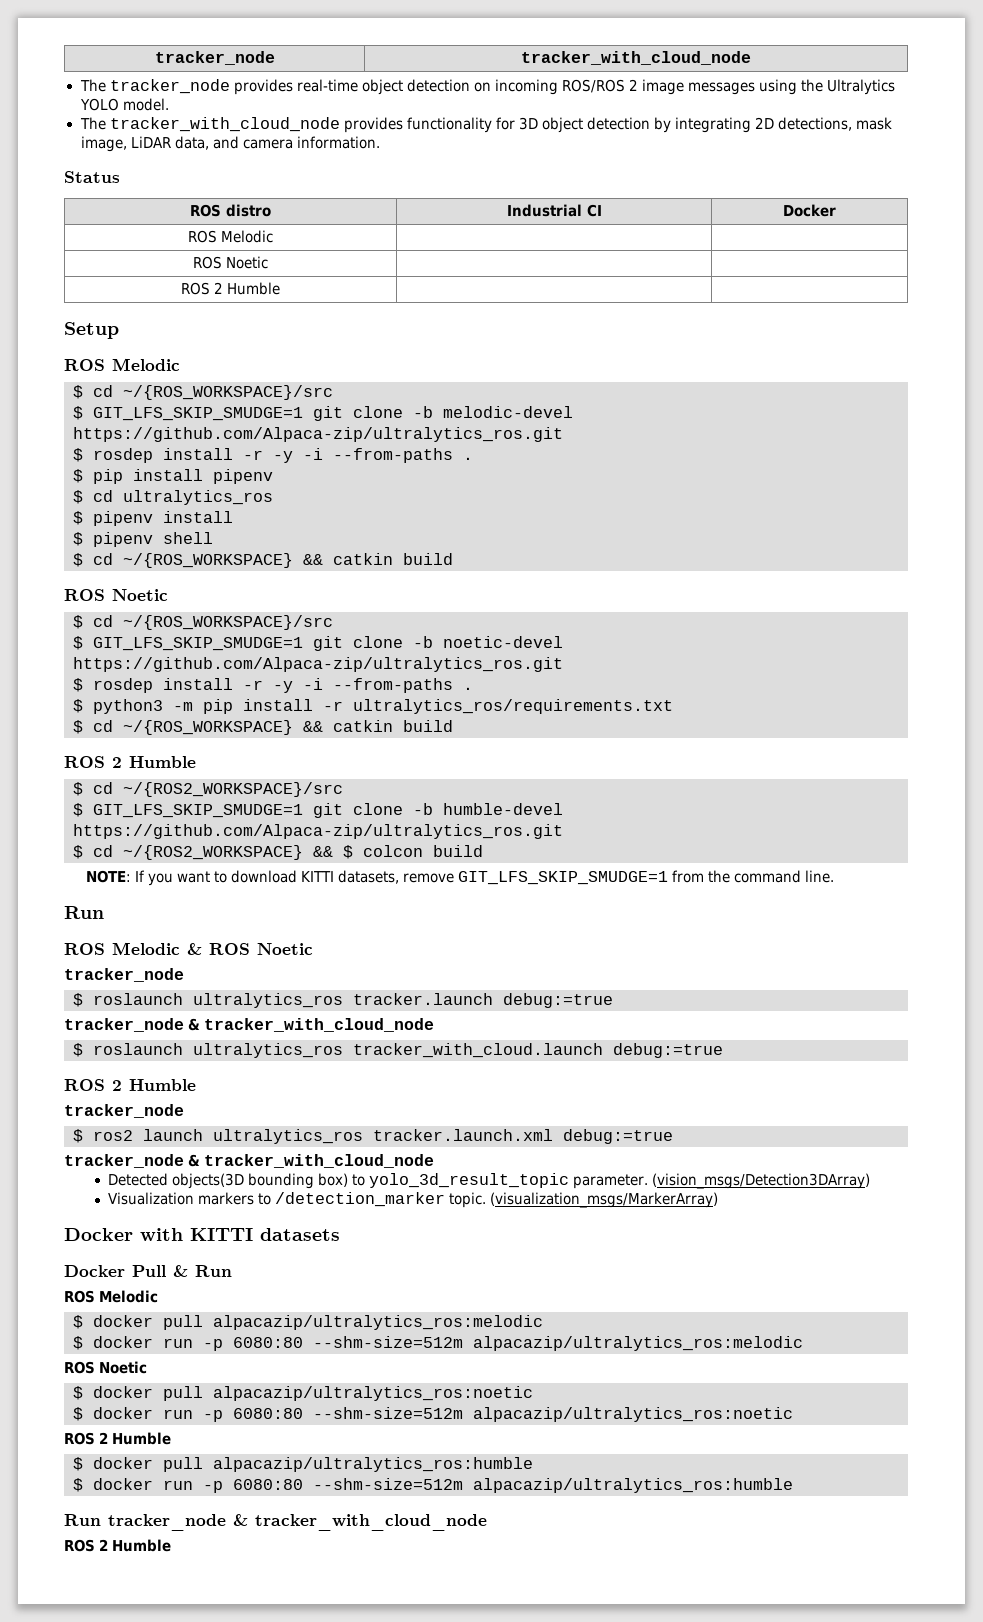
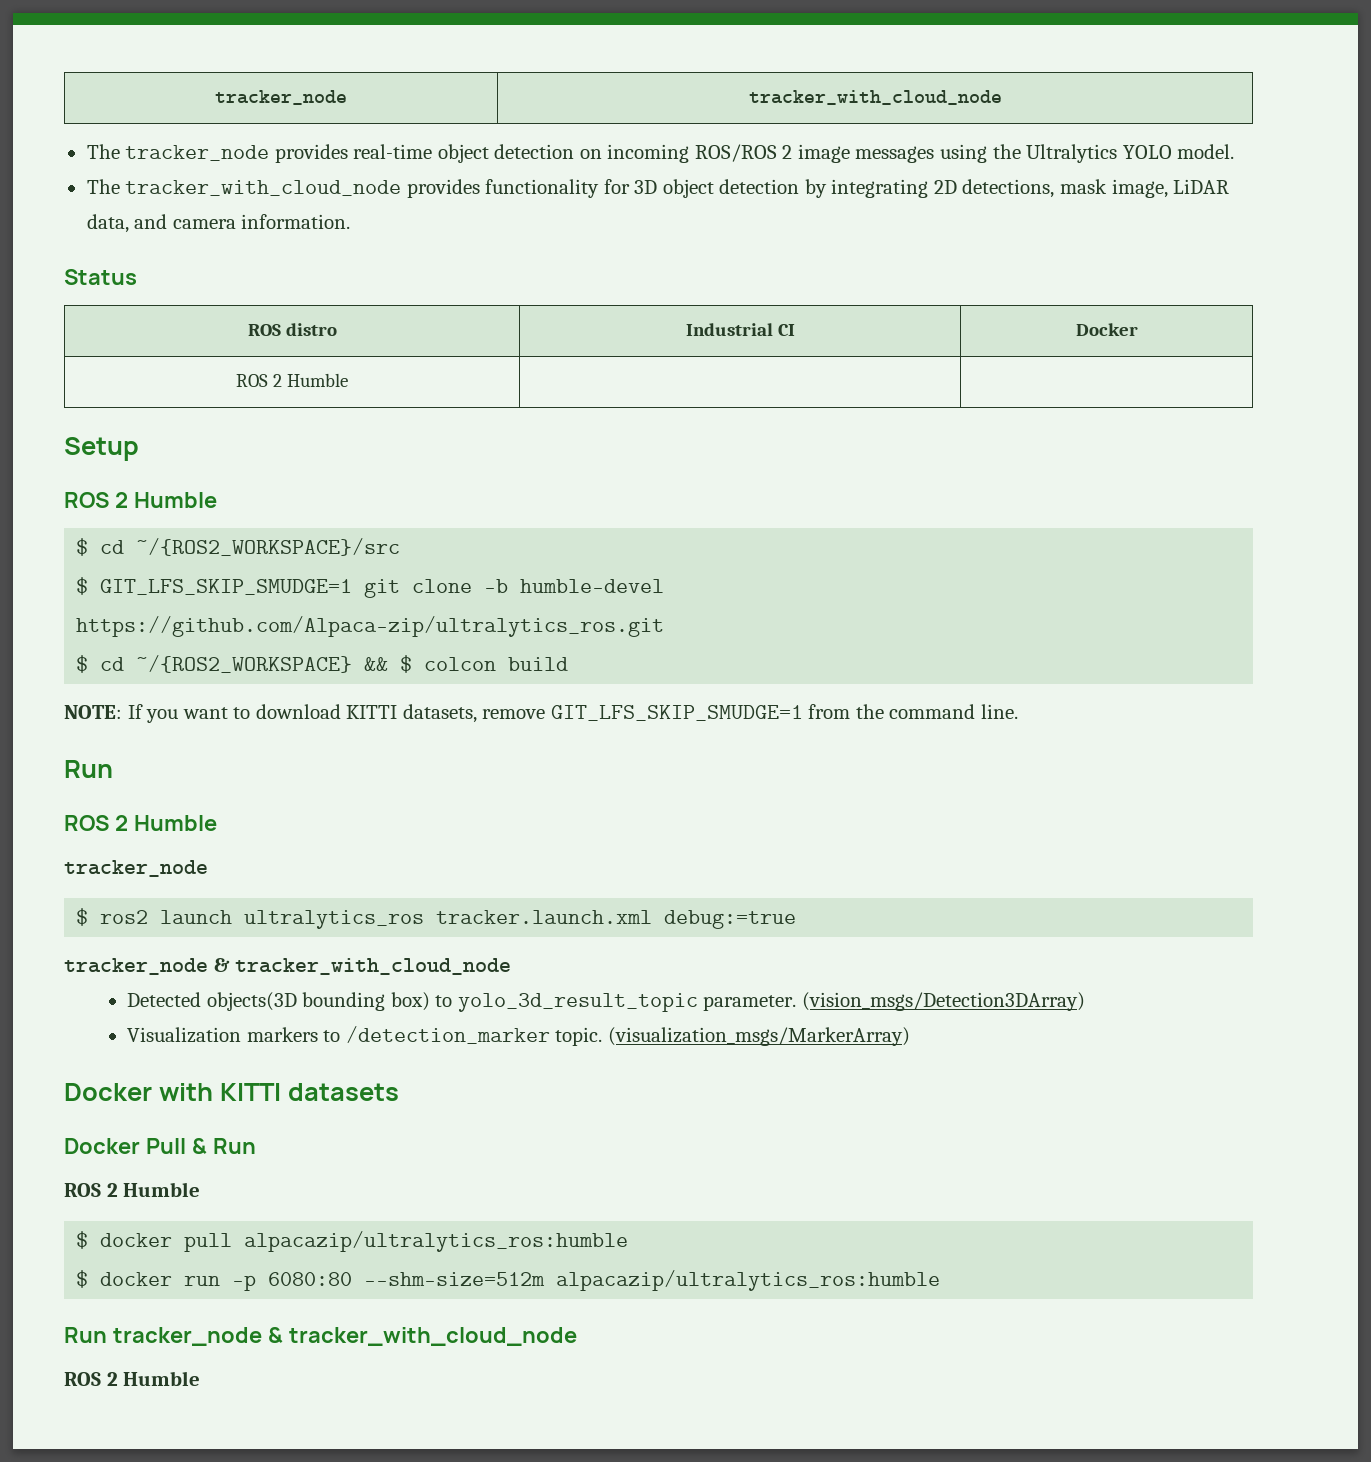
- ROS Melodic | |
- ROS Noetic | |
  Setup
- ROS Melodic
- $ cd ~/{ROS_WORKSPACE}/src
- $ GIT_LFS_SKIP_SMUDGE=1 git clone -b melodic-devel https://github.com/Alpaca-zip/ultralytics_ros.git
- $ rosdep install -r -y -i --from-paths .
- $ pip install pipenv
- $ cd ultralytics_ros
- $ pipenv install
- $ pipenv shell
- $ cd ~/{ROS_WORKSPACE} && catkin build
- ROS Noetic
- $ cd ~/{ROS_WORKSPACE}/src
- $ GIT_LFS_SKIP_SMUDGE=1 git clone -b noetic-devel https://github.com/Alpaca-zip/ultralytics_ros.git
- $ rosdep install -r -y -i --from-paths .
- $ python3 -m pip install -r ultralytics_ros/requirements.txt
- $ cd ~/{ROS_WORKSPACE} && catkin build
- ROS Melodic & ROS Noetic
- tracker_node
- $ roslaunch ultralytics_ros tracker.launch debug:=true
- tracker_node & tracker_with_cloud_node
- $ roslaunch ultralytics_ros tracker_with_cloud.launch debug:=true
  Docker Pull & Run
- ROS Melodic
- $ docker pull alpacazip/ultralytics_ros:melodic
- $ docker run -p 6080:80 --shm-size=512m alpacazip/ultralytics_ros:melodic
- ROS Noetic
- $ docker pull alpacazip/ultralytics_ros:noetic
- $ docker run -p 6080:80 --shm-size=512m alpacazip/ultralytics_ros:noetic

